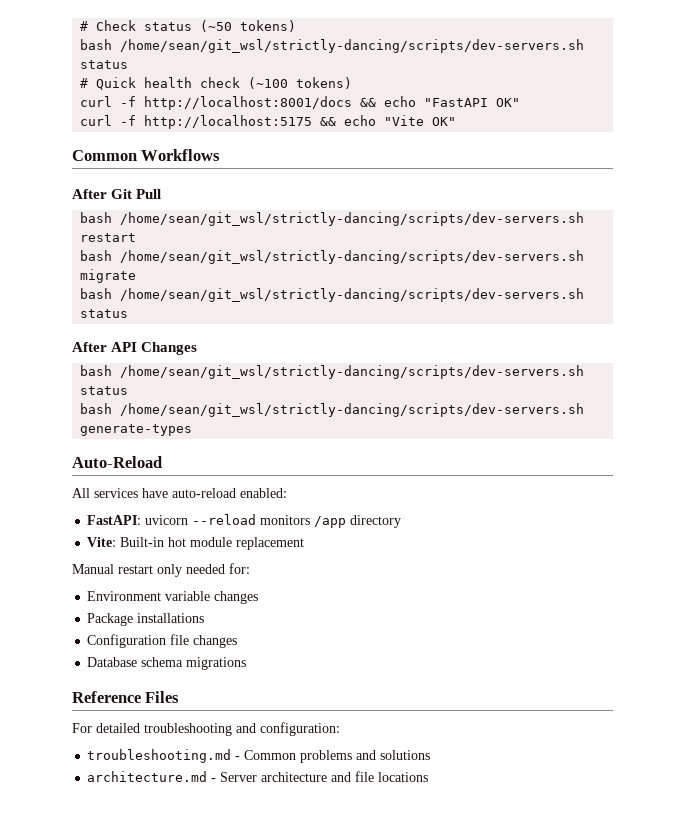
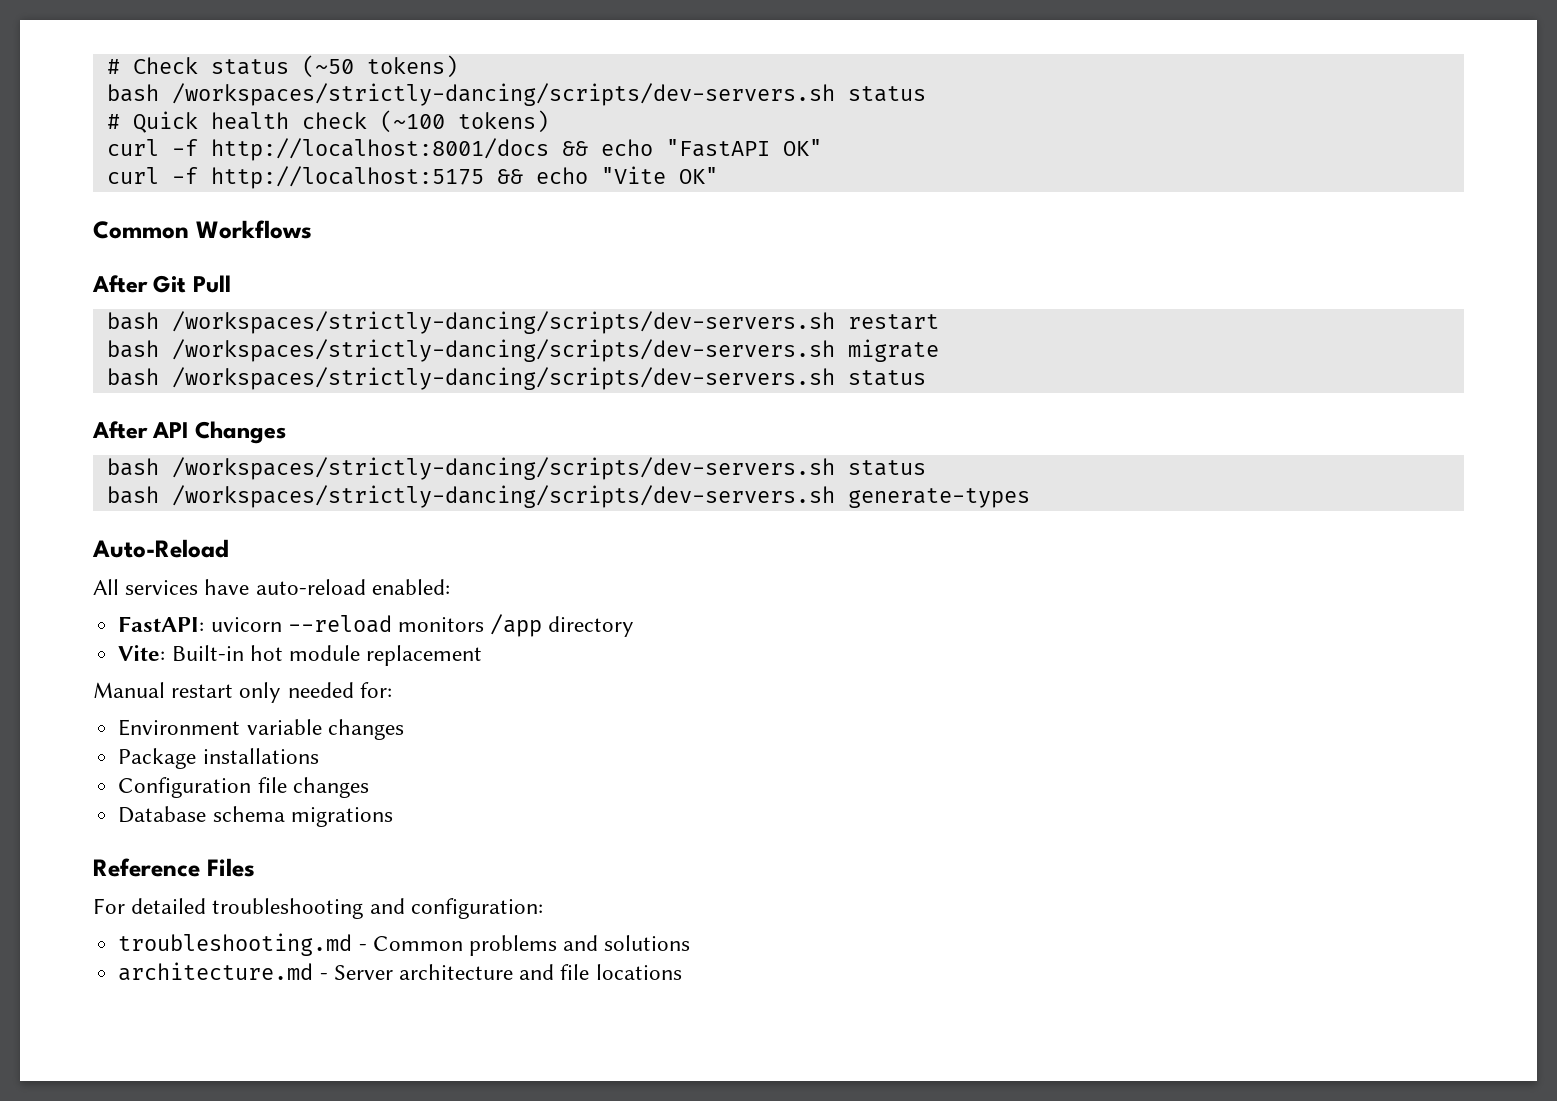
  # Check status (~50 tokens)
- bash /home/sean/git_wsl/strictly-dancing/scripts/dev-servers.sh status
+ bash /workspaces/strictly-dancing/scripts/dev-servers.sh status
- bash /home/sean/git_wsl/strictly-dancing/scripts/dev-servers.sh restart
+ bash /workspaces/strictly-dancing/scripts/dev-servers.sh restart
- bash /home/sean/git_wsl/strictly-dancing/scripts/dev-servers.sh migrate
- bash /home/sean/git_wsl/strictly-dancing/scripts/dev-servers.sh status
+ bash /workspaces/strictly-dancing/scripts/dev-servers.sh migrate
+ bash /workspaces/strictly-dancing/scripts/dev-servers.sh status
  After API Changes
- bash /home/sean/git_wsl/strictly-dancing/scripts/dev-servers.sh status
+ bash /workspaces/strictly-dancing/scripts/dev-servers.sh status
- bash /home/sean/git_wsl/strictly-dancing/scripts/dev-servers.sh generate-types
+ bash /workspaces/strictly-dancing/scripts/dev-servers.sh generate-types

